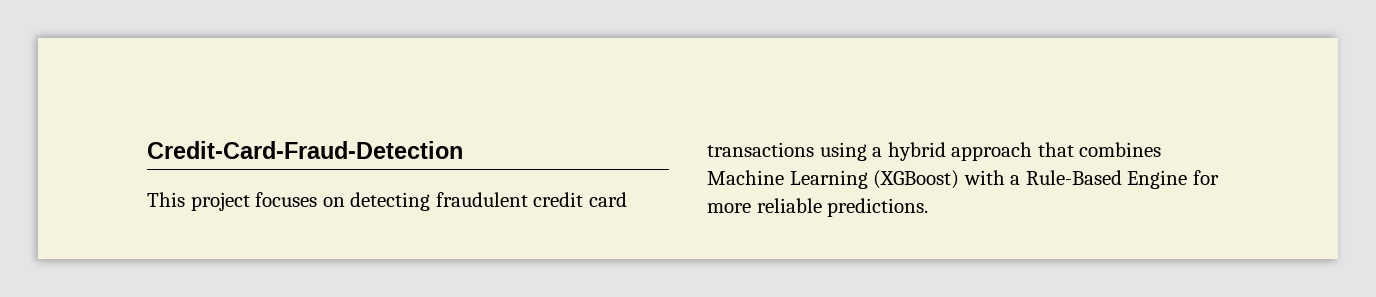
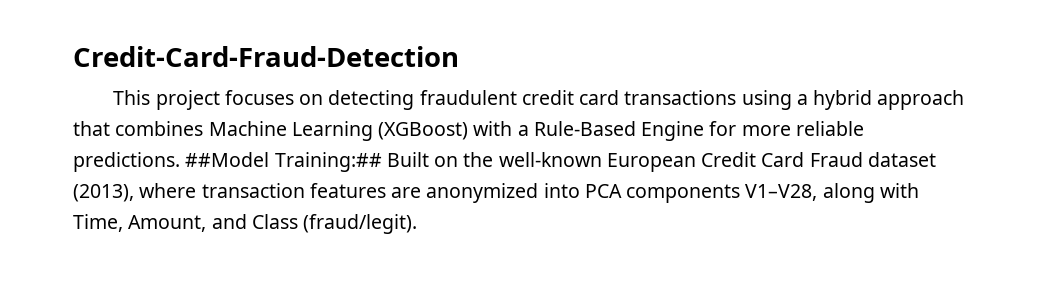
+ ##Model Training:## Built on the well-known European Credit Card Fraud dataset (2013), where transaction features are anonymized into PCA components V1–V28, along with Time, Amount, and Class (fraud/legit).

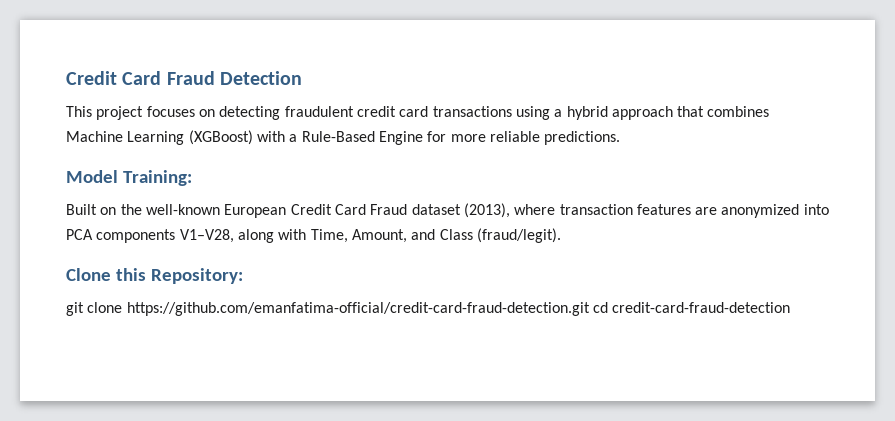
- Credit-Card-Fraud-Detection
+ Credit Card Fraud Detection
- This project focuses on detecting fraudulent credit card transactions using a hybrid approach that combines Machine Learning (XGBoost) with a Rule-Based Engine for more reliable predictions. ##Model Training:## Built on the well-known European Credit Card Fraud dataset (2013), where transaction features are anonymized into PCA components V1–V28, along with Time, Amount, and Class (fraud/legit).
+ This project focuses on detecting fraudulent credit card transactions using a hybrid approach that combines Machine Learning (XGBoost) with a Rule-Based Engine for more reliable predictions.
+ Model Training:
+ Built on the well-known European Credit Card Fraud dataset (2013), where transaction features are anonymized into PCA components V1–V28, along with Time, Amount, and Class (fraud/legit).
+ Clone this Repository:
+ git clone https://github.com/emanfatima-official/credit-card-fraud-detection.git cd credit-card-fraud-detection

